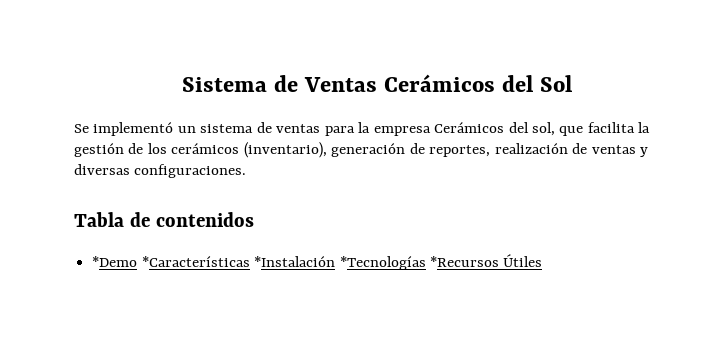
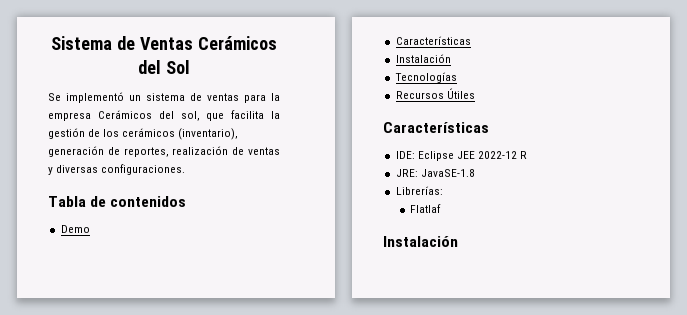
- *Demo *Características *Instalación *Tecnologías *Recursos Útiles
+ Demo
+ Características
+ Instalación
+ Tecnologías
+ Recursos Útiles
+ Características
+ IDE: Eclipse JEE 2022-12 R
+ JRE: JavaSE-1.8
+ Librerías:
+ Flatlaf
+ Instalación

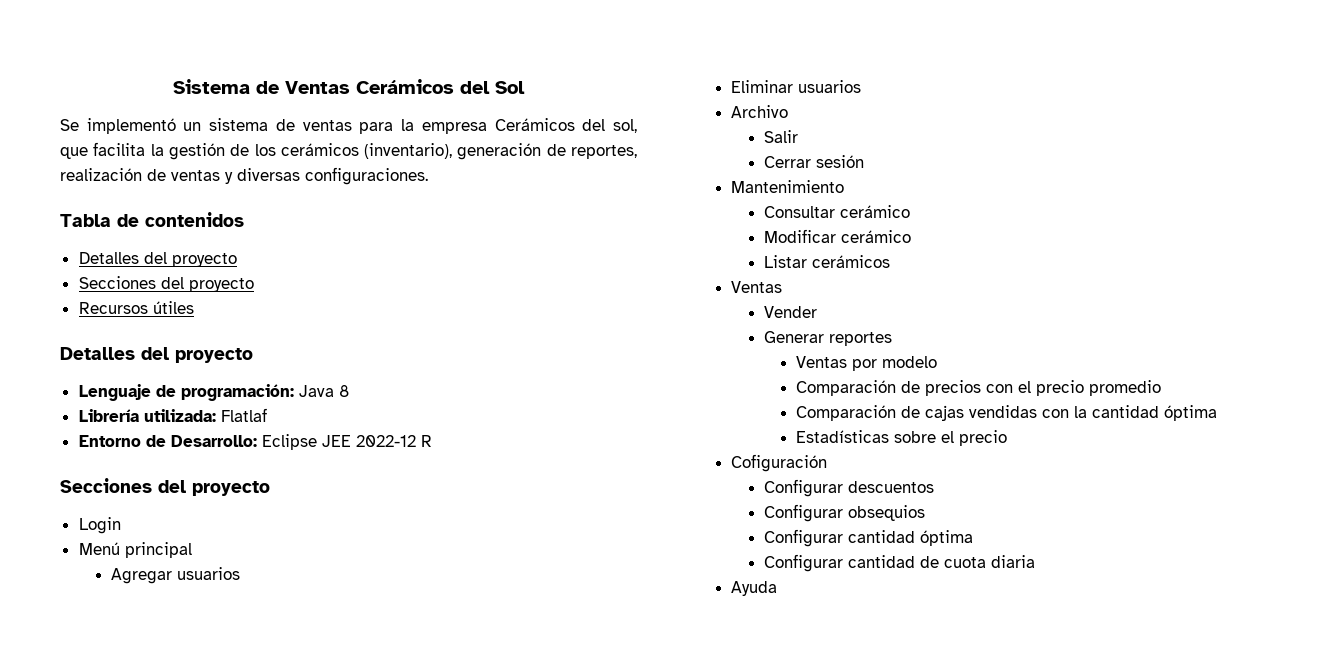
  Tabla de contenidos
- Demo
- Características
- Instalación
- Tecnologías
- Recursos Útiles
- Características
- IDE: Eclipse JEE 2022-12 R
- JRE: JavaSE-1.8
- Librerías:
- Flatlaf
- Instalación
+ Detalles del proyecto
+ Secciones del proyecto
+ Recursos útiles
+ Detalles del proyecto
+ Lenguaje de programación: Java 8
+ Librería utilizada: Flatlaf
+ Entorno de Desarrollo: Eclipse JEE 2022-12 R
+ Secciones del proyecto
+ Login
+ Menú principal
+ Agregar usuarios
+ Eliminar usuarios
+ Archivo
+ Salir
+ Cerrar sesión
+ Mantenimiento
+ Consultar cerámico
+ Modificar cerámico
+ Listar cerámicos
+ Ventas
+ Vender
+ Generar reportes
+ Ventas por modelo
+ Comparación de precios con el precio promedio
+ Comparación de cajas vendidas con la cantidad óptima
+ Estadísticas sobre el precio
+ Cofiguración
+ Configurar descuentos
+ Configurar obsequios
+ Configurar cantidad óptima
+ Configurar cantidad de cuota diaria
+ Ayuda

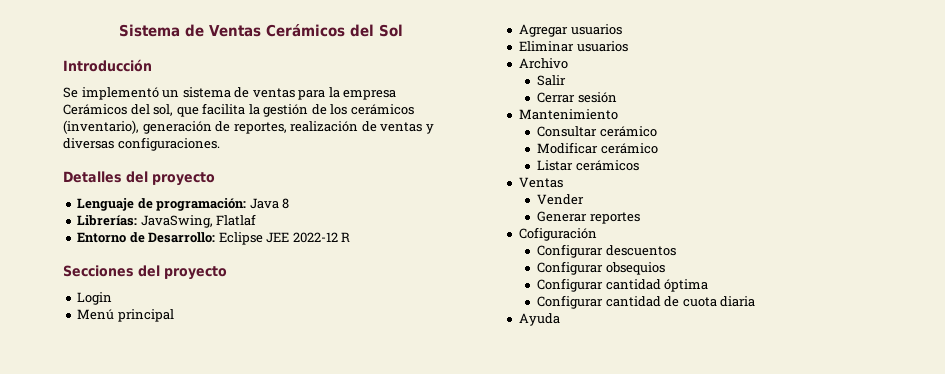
+ Introducción
- Tabla de contenidos
- Detalles del proyecto
- Secciones del proyecto
- Recursos útiles
- Librería utilizada: Flatlaf
+ Librerías: JavaSwing, Flatlaf
- Ventas por modelo
- Comparación de precios con el precio promedio
- Comparación de cajas vendidas con la cantidad óptima
- Estadísticas sobre el precio

